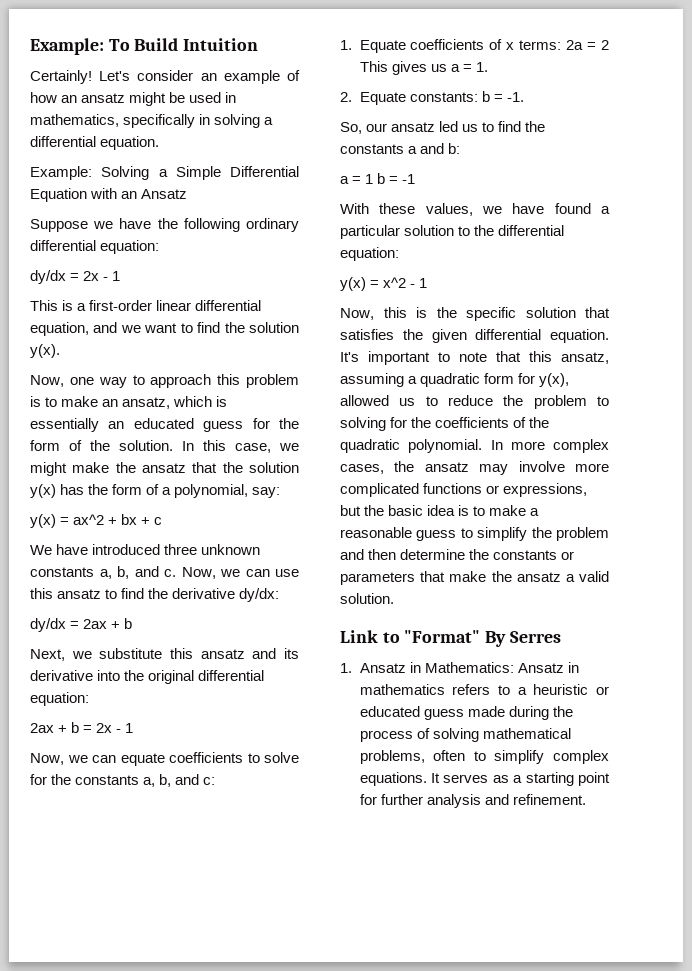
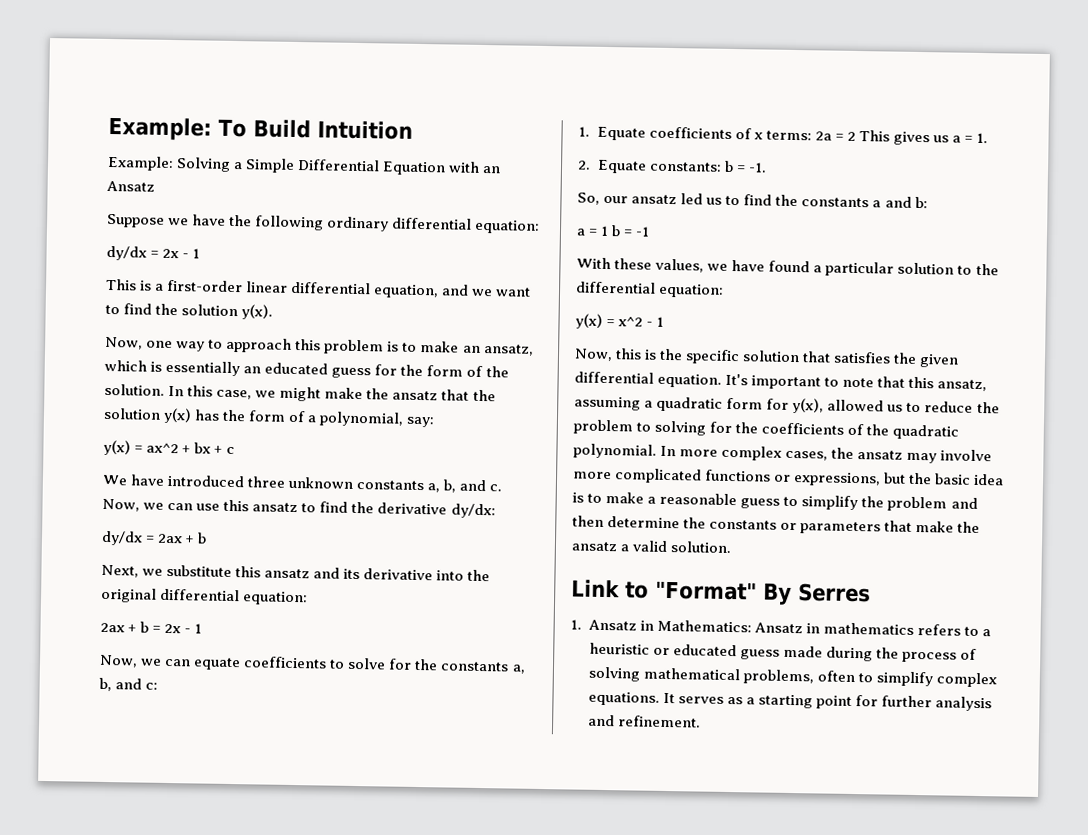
- Certainly! Let's consider an example of how an ansatz might be used in mathematics, specifically in solving a differential equation.

